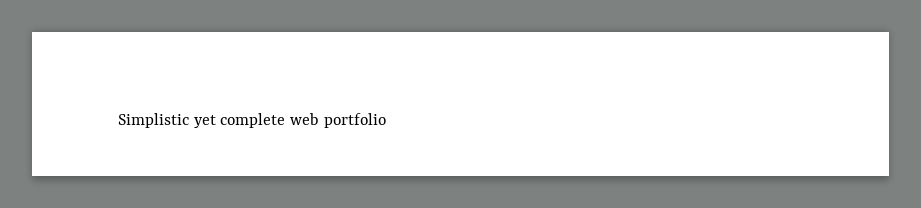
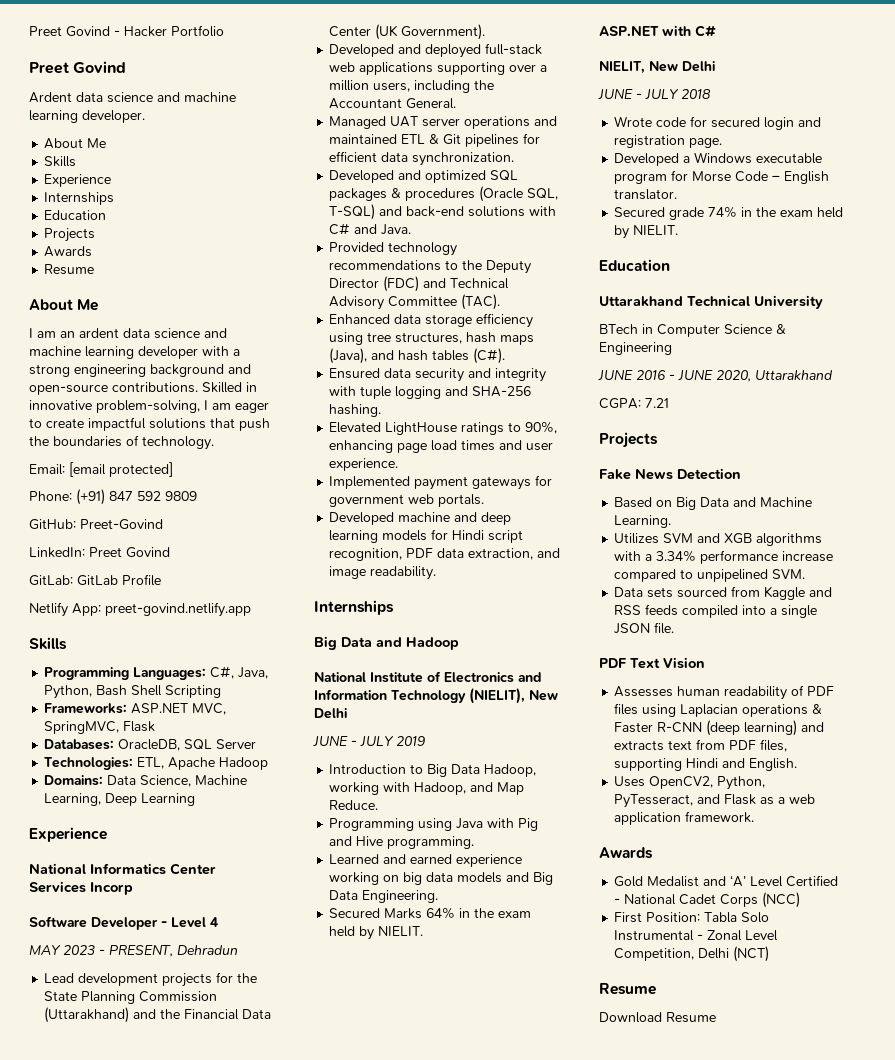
- Simplistic yet complete web portfolio
+ Preet Govind - Hacker Portfolio
+ Preet Govind
+ Ardent data science and machine learning developer.
+ About Me
+ Skills
+ Experience
+ Internships
+ Education
+ Projects
+ Awards
+ Resume
+ About Me
+ I am an ardent data science and machine learning developer with a strong engineering background and open-source contributions. Skilled in innovative problem-solving, I am eager to create impactful solutions that push the boundaries of technology.
+ Email: [email protected]
+ Phone: (+91) 847 592 9809
+ GitHub: Preet-Govind
+ LinkedIn: Preet Govind
+ GitLab: GitLab Profile
+ Netlify App: preet-govind.netlify.app
+ Skills
+ Programming Languages: C#, Java, Python, Bash Shell Scripting
+ Frameworks: ASP.NET MVC, SpringMVC, Flask
+ Databases: OracleDB, SQL Server
+ Technologies: ETL, Apache Hadoop
+ Domains: Data Science, Machine Learning, Deep Learning
+ Experience
+ National Informatics Center Services Incorp
+ Software Developer - Level 4
+ MAY 2023 - PRESENT, Dehradun
+ Lead development projects for the State Planning Commission (Uttarakhand) and the Financial Data Center (UK Government).
+ Developed and deployed full-stack web applications supporting over a million users, including the Accountant General.
+ Managed UAT server operations and maintained ETL & Git pipelines for efficient data synchronization.
+ Developed and optimized SQL packages & procedures (Oracle SQL, T-SQL) and back-end solutions with C# and Java.
+ Provided technology recommendations to the Deputy Director (FDC) and Technical Advisory Committee (TAC).
+ Enhanced data storage efficiency using tree structures, hash maps (Java), and hash tables (C#).
+ Ensured data security and integrity with tuple logging and SHA-256 hashing.
+ Elevated LightHouse ratings to 90%, enhancing page load times and user experience.
+ Implemented payment gateways for government web portals.
+ Developed machine and deep learning models for Hindi script recognition, PDF data extraction, and image readability.
+ Internships
+ Big Data and Hadoop
+ National Institute of Electronics and Information Technology (NIELIT), New Delhi
+ JUNE - JULY 2019
+ Introduction to Big Data Hadoop, working with Hadoop, and Map Reduce.
+ Programming using Java with Pig and Hive programming.
+ Learned and earned experience working on big data models and Big Data Engineering.
+ Secured Marks 64% in the exam held by NIELIT.
+ ASP.NET with C#
+ NIELIT, New Delhi
+ JUNE - JULY 2018
+ Wrote code for secured login and registration page.
+ Developed a Windows executable program for Morse Code – English translator.
+ Secured grade 74% in the exam held by NIELIT.
+ Education
+ Uttarakhand Technical University
+ BTech in Computer Science & Engineering
+ JUNE 2016 - JUNE 2020, Uttarakhand
+ CGPA: 7.21
+ Projects
+ Fake News Detection
+ Based on Big Data and Machine Learning.
+ Utilizes SVM and XGB algorithms with a 3.34% performance increase compared to unpipelined SVM.
+ Data sets sourced from Kaggle and RSS feeds compiled into a single JSON file.
+ PDF Text Vision
+ Assesses human readability of PDF files using Laplacian operations & Faster R-CNN (deep learning) and extracts text from PDF files, supporting Hindi and English.
+ Uses OpenCV2, Python, PyTesseract, and Flask as a web application framework.
+ Awards
+ Gold Medalist and ‘A’ Level Certified - National Cadet Corps (NCC)
+ First Position: Tabla Solo Instrumental - Zonal Level Competition, Delhi (NCT)
+ Resume
+ Download Resume

